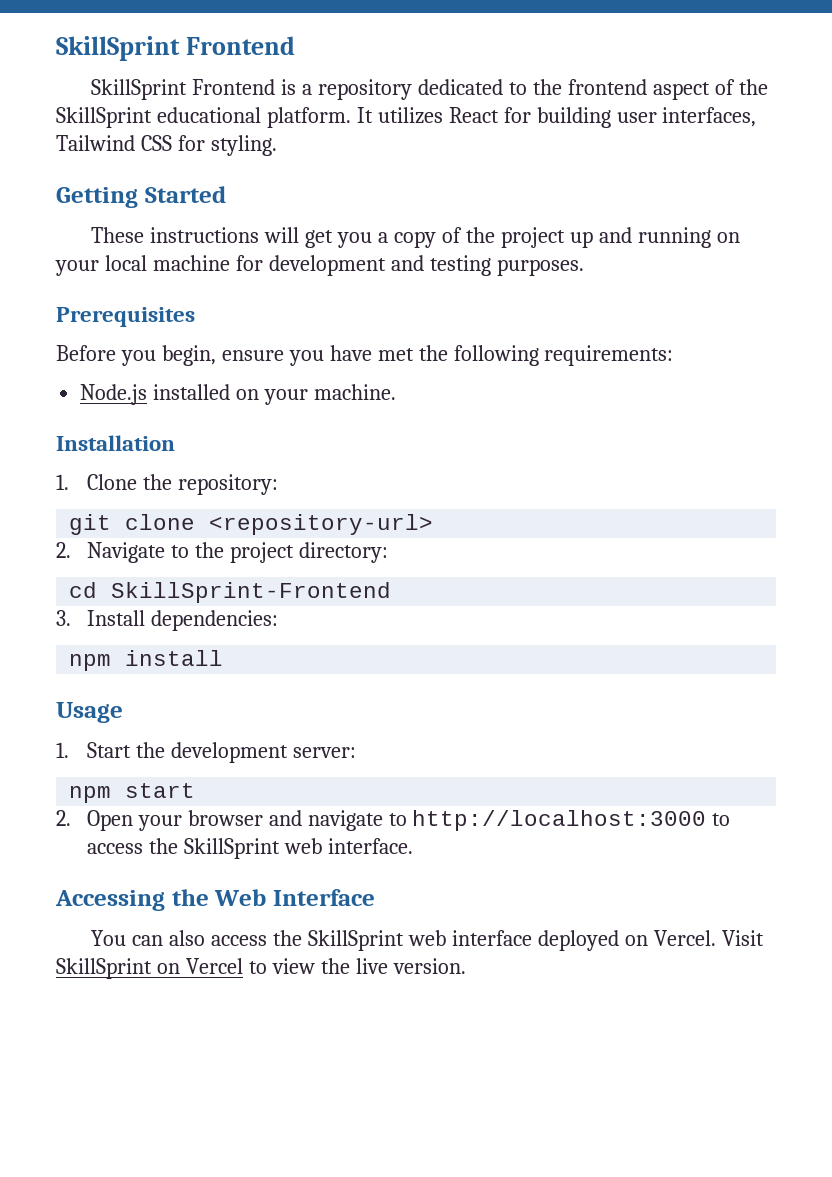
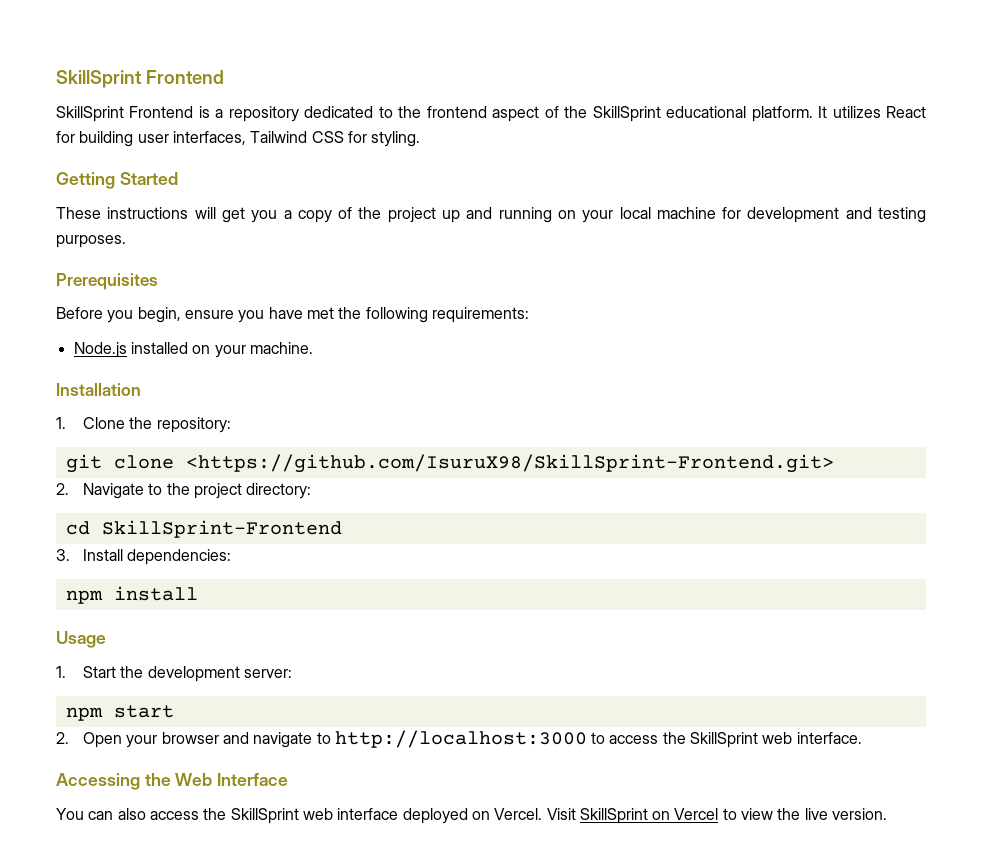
- git clone <repository-url>
+ git clone <https://github.com/IsuruX98/SkillSprint-Frontend.git>

